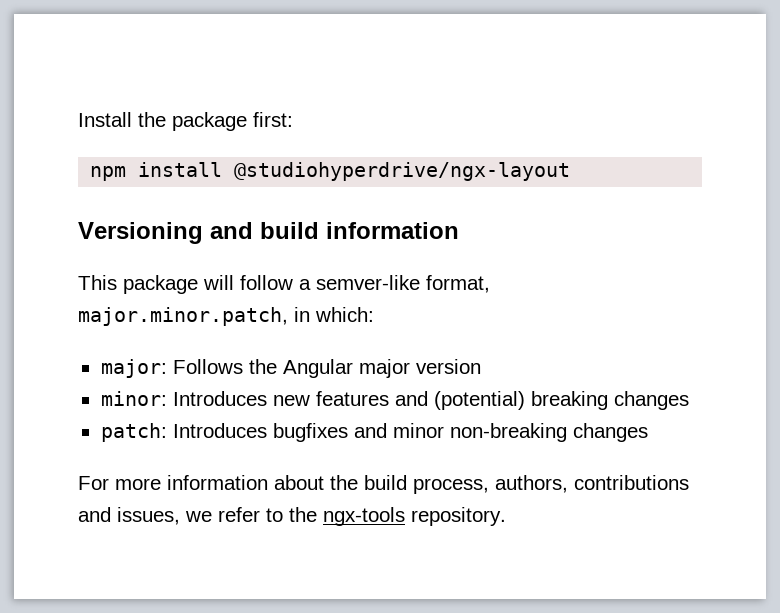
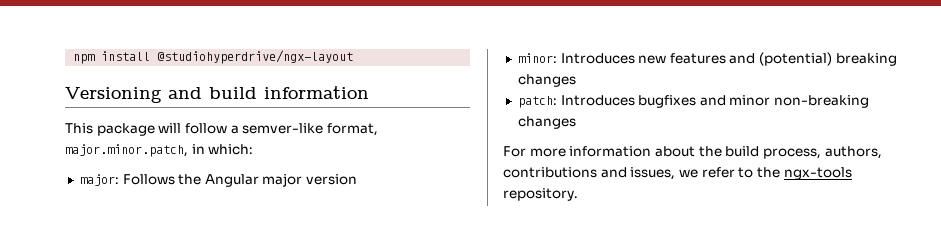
- Install the package first:

